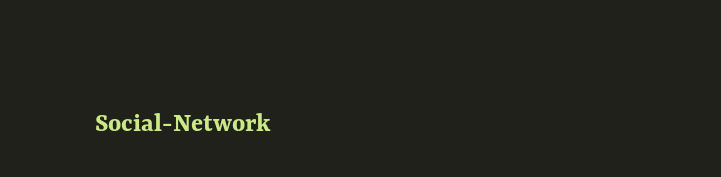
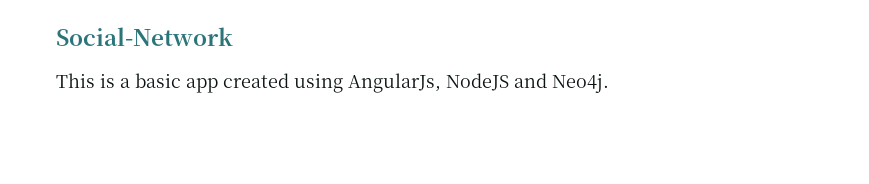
+ This is a basic app created using AngularJs, NodeJS and Neo4j.

